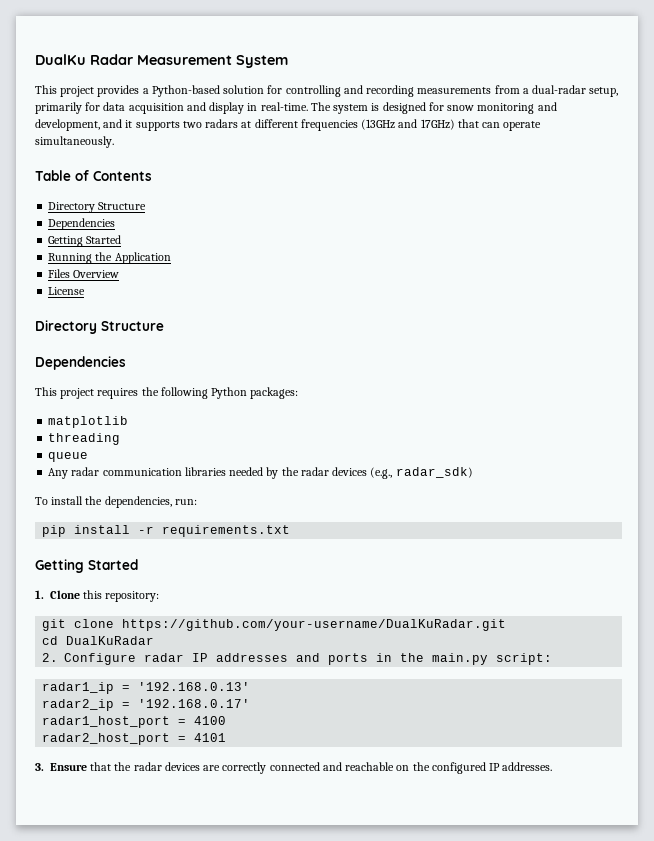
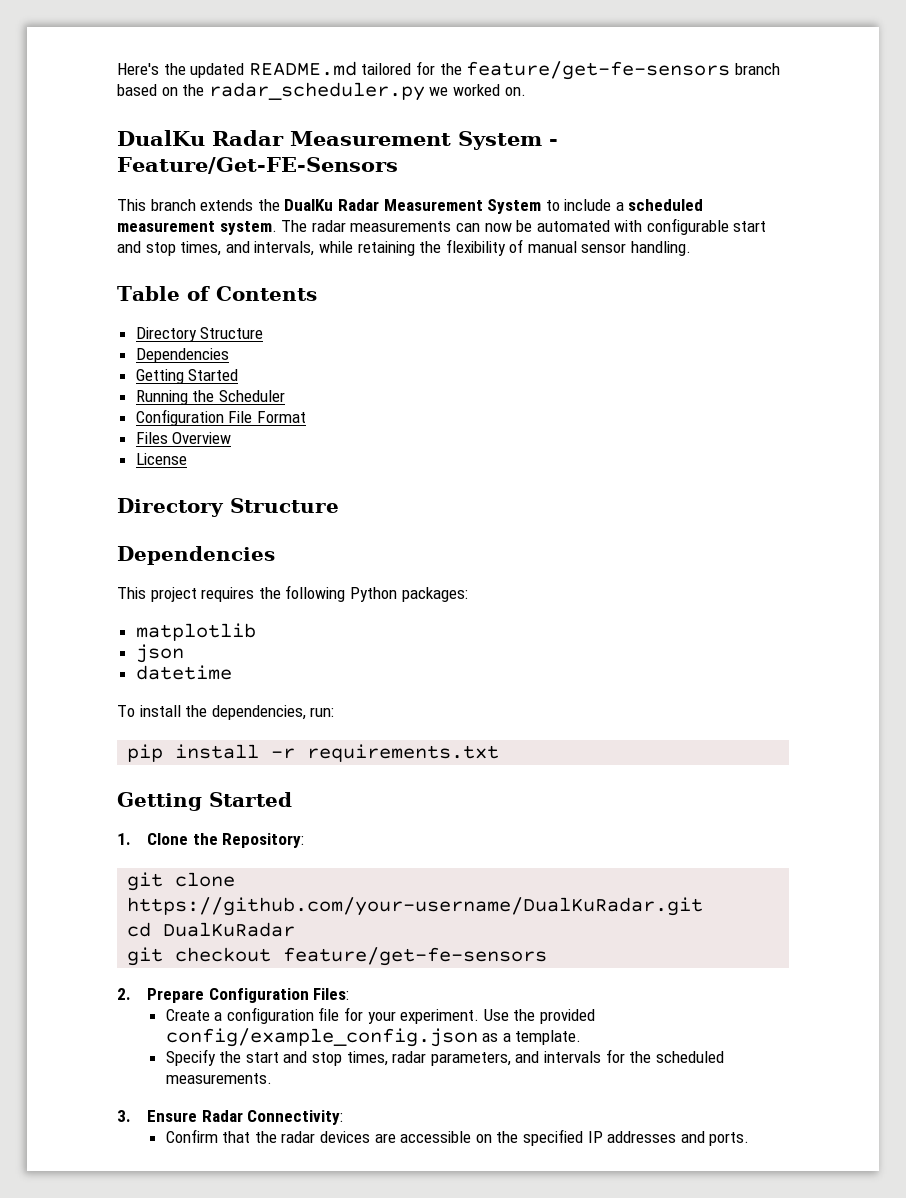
- DualKu Radar Measurement System
- This project provides a Python-based solution for controlling and recording measurements from a dual-radar setup, primarily for data acquisition and display in real-time. The system is designed for snow monitoring and development, and it supports two radars at different frequencies (13GHz and 17GHz) that can operate simultaneously.
+ Here's the updated README.md tailored for the feature/get-fe-sensors branch based on the radar_scheduler.py we worked on.
+ DualKu Radar Measurement System - Feature/Get-FE-Sensors
+ This branch extends the DualKu Radar Measurement System to include a scheduled measurement system. The radar measurements can now be automated with configurable start and stop times, and intervals, while retaining the flexibility of manual sensor handling.
- Running the Application
+ Running the Scheduler
+ Configuration File Format
- threading
- queue
- Any radar communication libraries needed by the radar devices (e.g., radar_sdk)
+ json
+ datetime
- 1. Clone this repository:
+ 1. Clone the Repository:
- 2. Configure radar IP addresses and ports in the main.py script:
- radar1_ip = '192.168.0.13'
- radar2_ip = '192.168.0.17'
- radar1_host_port = 4100
- radar2_host_port = 4101
+ git checkout feature/get-fe-sensors
+ 2. Prepare Configuration Files:
+ Create a configuration file for your experiment. Use the provided config/example_config.json as a template.
+ Specify the start and stop times, radar parameters, and intervals for the scheduled measurements.
- 3. Ensure that the radar devices are correctly connected and reachable on the configured IP addresses.
+ 3. Ensure Radar Connectivity:
+ Confirm that the radar devices are accessible on the specified IP addresses and ports.

